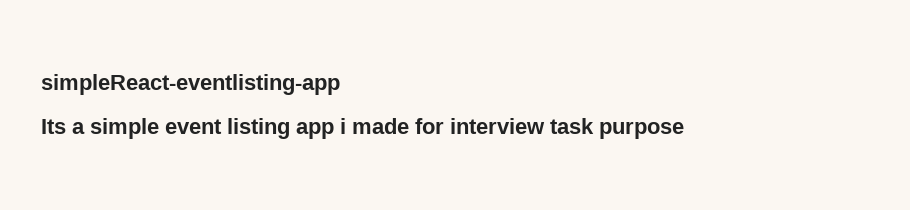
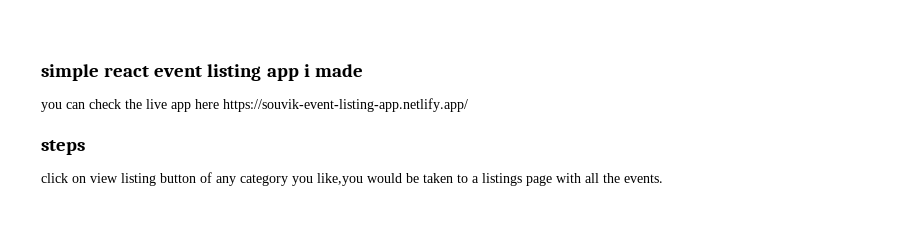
- simpleReact-eventlisting-app
- Its a simple event listing app i made for interview task purpose
+ simple react event listing app i made
+ you can check the live app here https://souvik-event-listing-app.netlify.app/
+ steps
+ click on view listing button of any category you like,you would be taken to a listings page with all the events.

